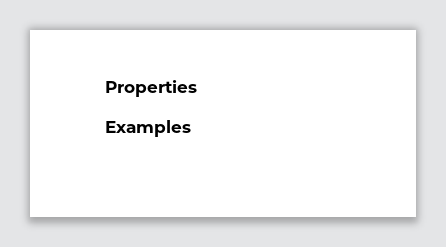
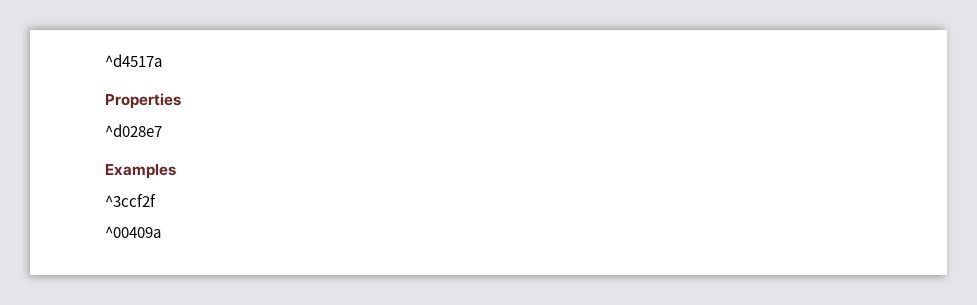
+ ^d4517a
+ ^d028e7
+ ^3ccf2f
+ ^00409a

